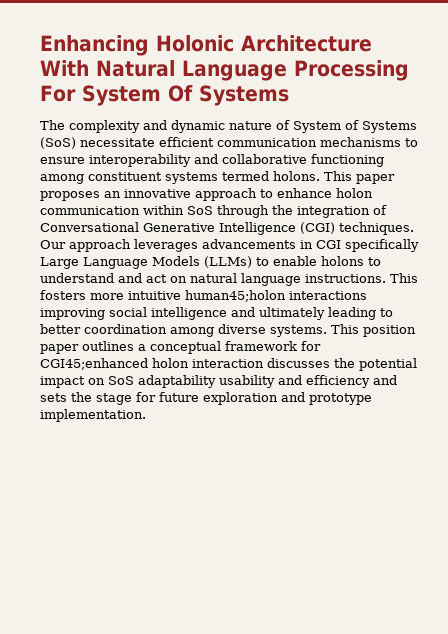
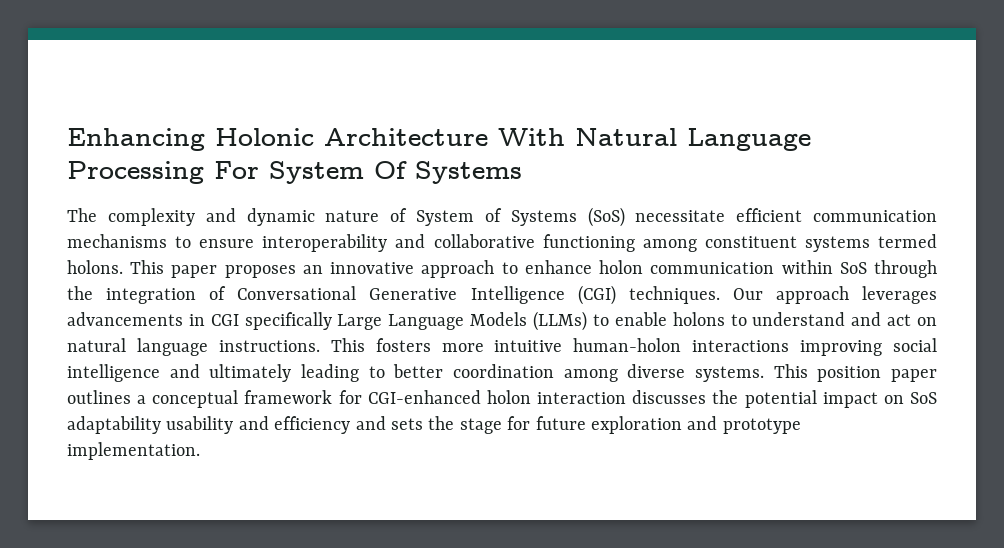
- This fosters more intuitive human45;holon interactions improving social intelligence and ultimately leading to better coordination among diverse systems.
+ This fosters more intuitive human-holon interactions improving social intelligence and ultimately leading to better coordination among diverse systems.
- This position paper outlines a conceptual framework for CGI45;enhanced holon interaction discusses the potential impact on SoS adaptability usability and efficiency and sets the stage for future exploration and prototype implementation.
+ This position paper outlines a conceptual framework for CGI-enhanced holon interaction discusses the potential impact on SoS adaptability usability and efficiency and sets the stage for future exploration and prototype implementation.

